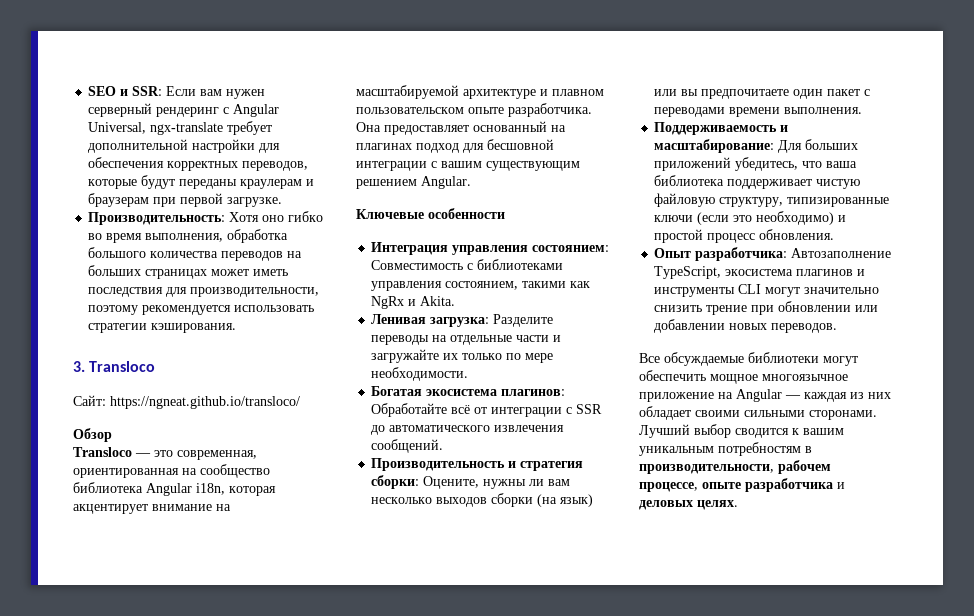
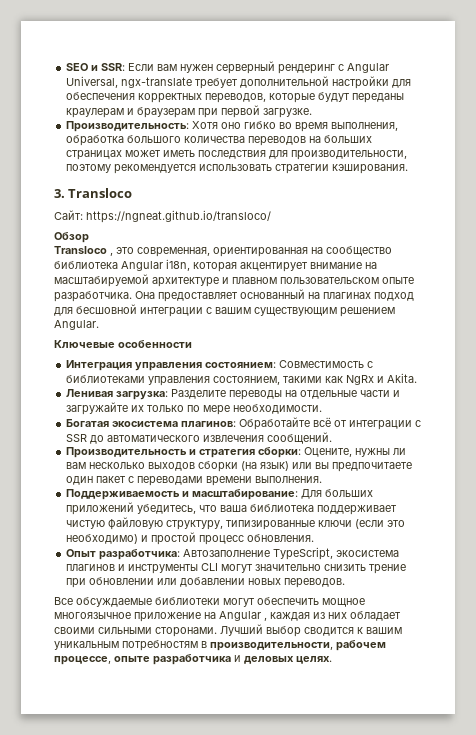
- Transloco — это современная, ориентированная на сообщество библиотека Angular i18n, которая акцентирует внимание на масштабируемой архитектуре и плавном пользовательском опыте разработчика.
+ Transloco , это современная, ориентированная на сообщество библиотека Angular i18n, которая акцентирует внимание на масштабируемой архитектуре и плавном пользовательском опыте разработчика.
- Все обсуждаемые библиотеки могут обеспечить мощное многоязычное приложение на Angular — каждая из них обладает своими сильными сторонами.
+ Все обсуждаемые библиотеки могут обеспечить мощное многоязычное приложение на Angular , каждая из них обладает своими сильными сторонами.

